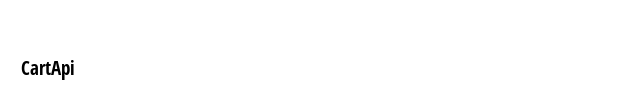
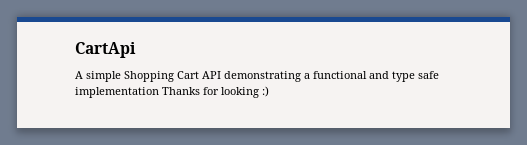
+ A simple Shopping Cart API demonstrating a functional and type safe implementation Thanks for looking :)

